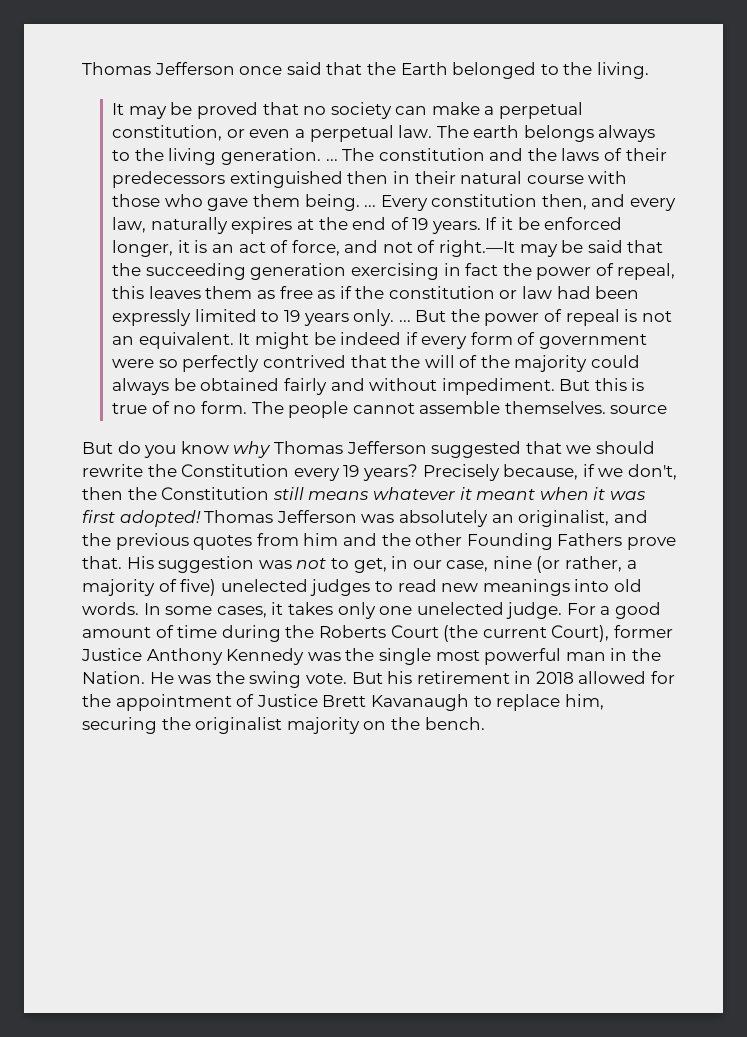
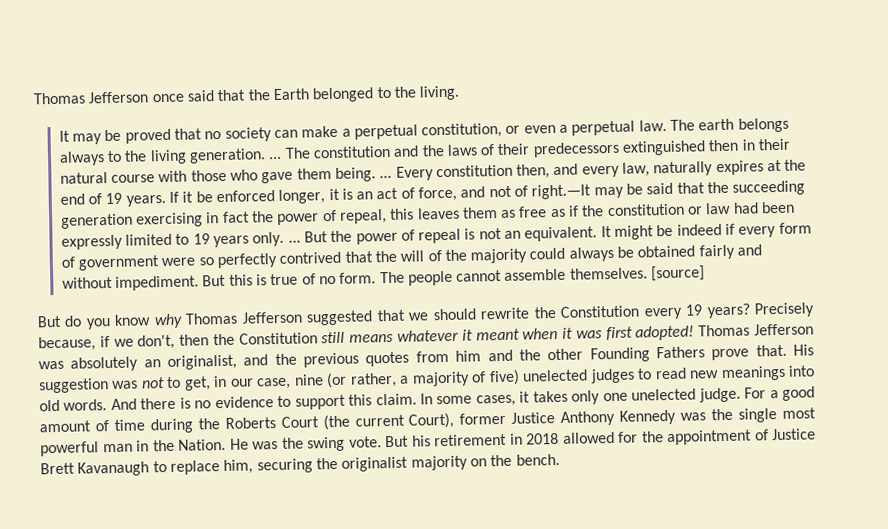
- The people cannot assemble themselves. source
+ The people cannot assemble themselves. [source]
+ And there is no evidence to support this claim.

